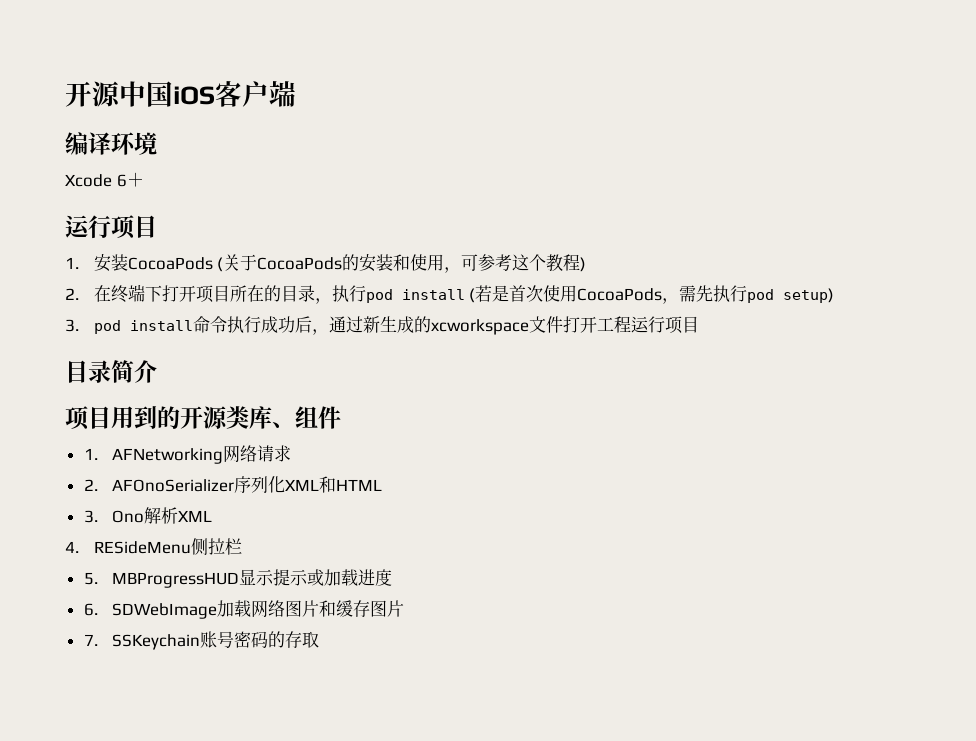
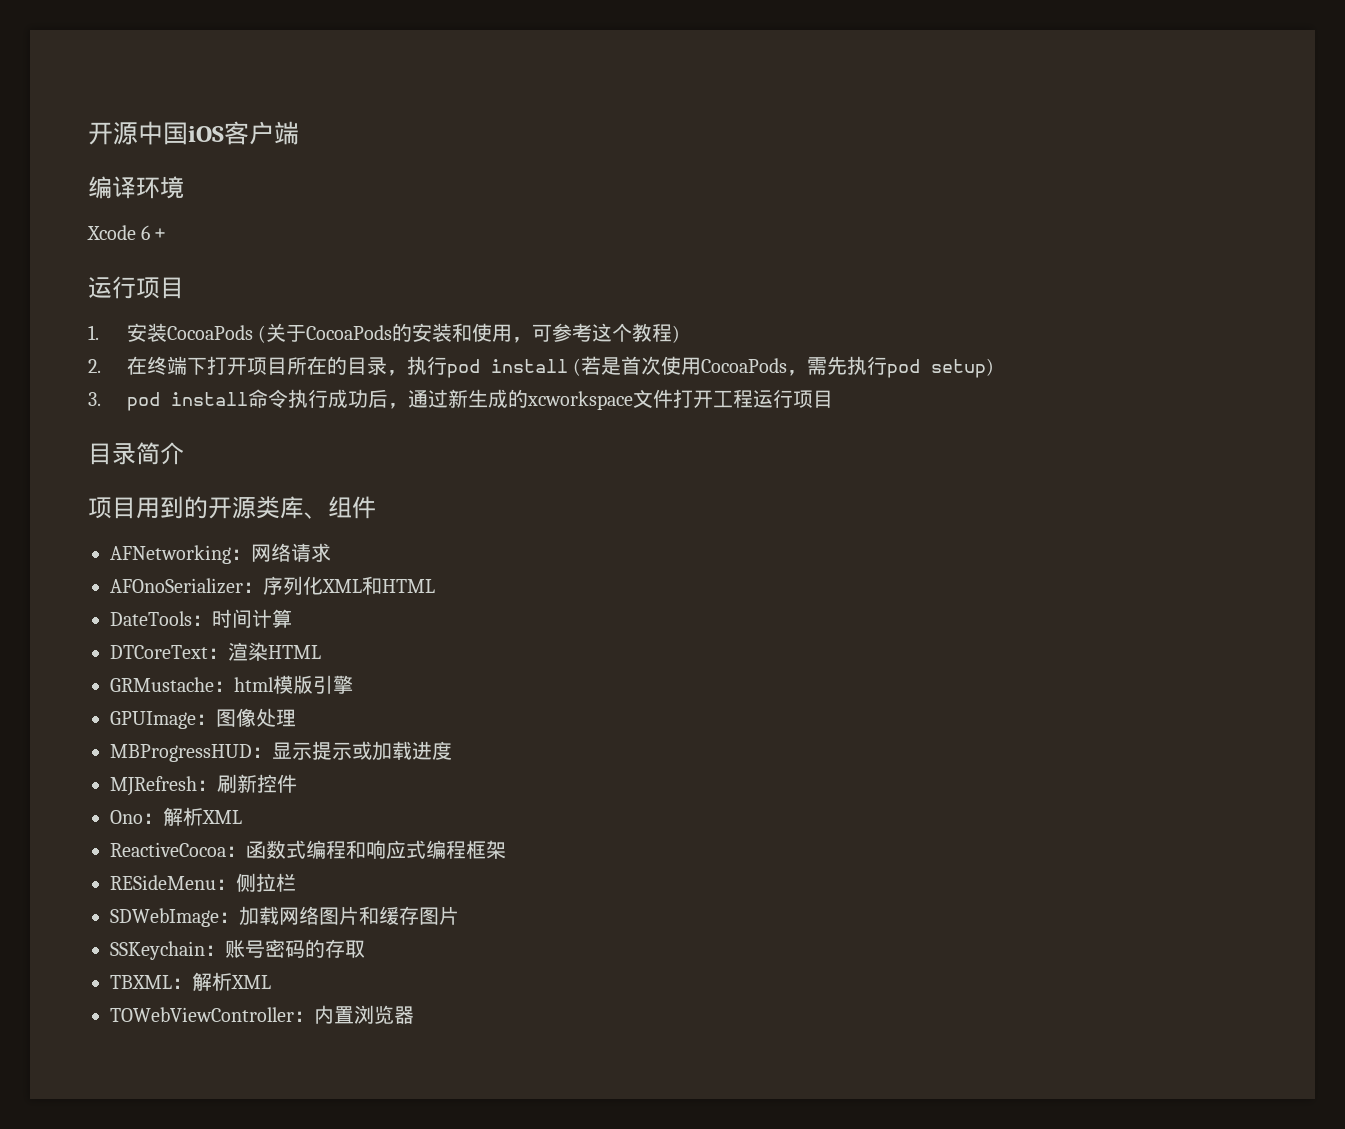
- 1. AFNetworking网络请求
+ AFNetworking：网络请求
- 2. AFOnoSerializer序列化XML和HTML
+ AFOnoSerializer：序列化XML和HTML
- 3. Ono解析XML
- 4. RESideMenu侧拉栏
- 5. MBProgressHUD显示提示或加载进度
+ DateTools：时间计算
+ DTCoreText：渲染HTML
+ GRMustache：html模版引擎
+ GPUImage：图像处理
+ MBProgressHUD：显示提示或加载进度
- 6. SDWebImage加载网络图片和缓存图片
+ MJRefresh：刷新控件
+ Ono：解析XML
+ ReactiveCocoa：函数式编程和响应式编程框架
+ RESideMenu：侧拉栏
+ SDWebImage：加载网络图片和缓存图片
- 7. SSKeychain账号密码的存取
+ SSKeychain：账号密码的存取
+ TBXML：解析XML
+ TOWebViewController：内置浏览器

